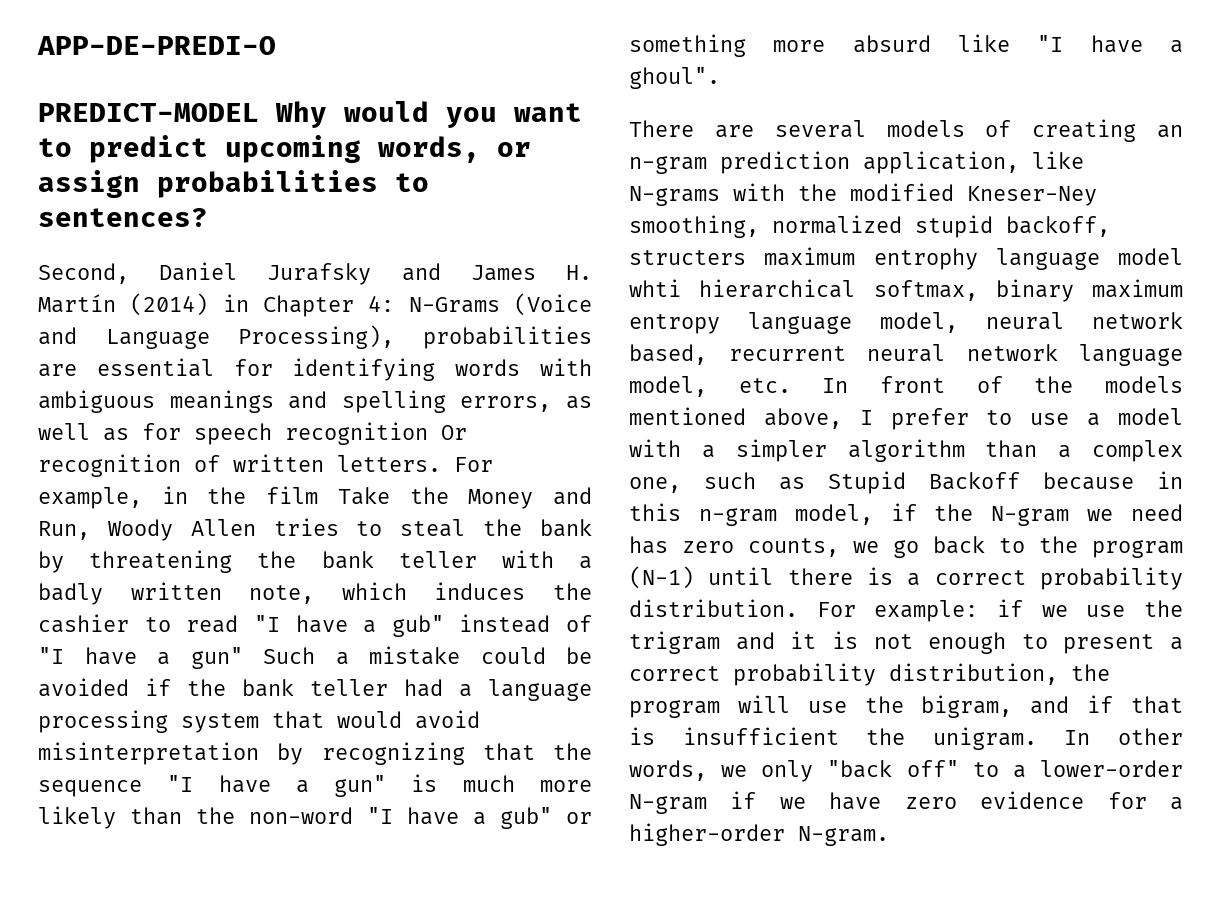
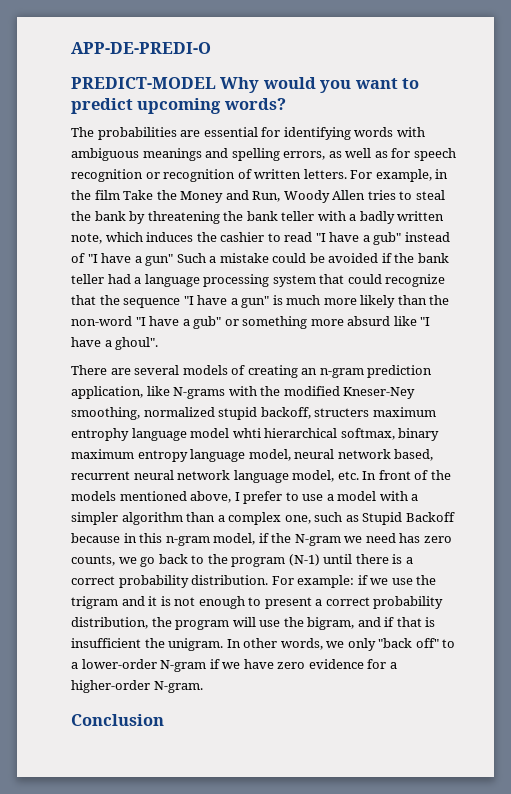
- PREDICT-MODEL Why would you want to predict upcoming words, or assign probabilities to sentences?
- Second, Daniel Jurafsky and James H. Martín (2014) in Chapter 4: N-Grams (Voice and Language Processing), probabilities are essential for identifying words with ambiguous meanings and spelling errors, as well as for speech recognition Or recognition of written letters.
+ PREDICT-MODEL Why would you want to predict upcoming words?
+ The probabilities are essential for identifying words with ambiguous meanings and spelling errors, as well as for speech recognition or recognition of written letters.
- For example, in the film Take the Money and Run, Woody Allen tries to steal the bank by threatening the bank teller with a badly written note, which induces the cashier to read "I have a gub" instead of "I have a gun" Such a mistake could be avoided if the bank teller had a language processing system that would avoid misinterpretation by recognizing that the sequence "I have a gun" is much more likely than the non-word "I have a gub" or something more absurd like "I have a ghoul".
+ For example, in the film Take the Money and Run, Woody Allen tries to steal the bank by threatening the bank teller with a badly written note, which induces the cashier to read "I have a gub" instead of "I have a gun" Such a mistake could be avoided if the bank teller had a language processing system that could recognize that the sequence "I have a gun" is much more likely than the non-word "I have a gub" or something more absurd like "I have a ghoul".
+ Conclusion

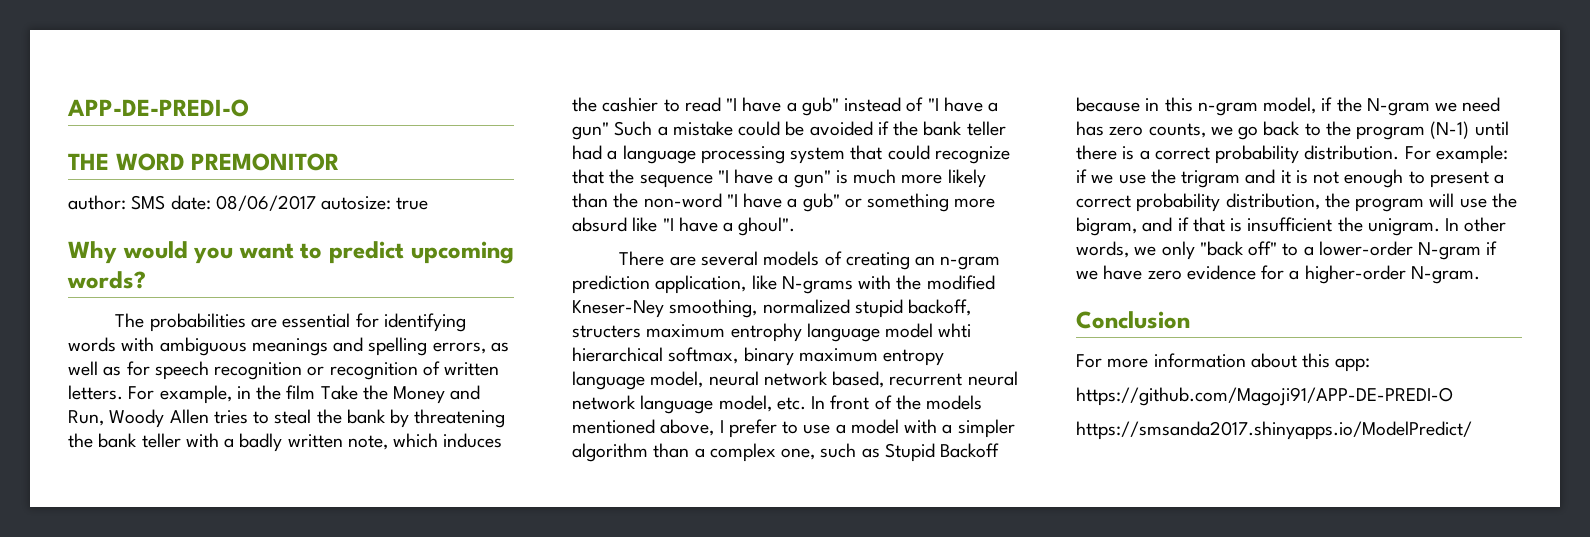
- PREDICT-MODEL Why would you want to predict upcoming words?
+ THE WORD PREMONITOR
+ author: SMS date: 08/06/2017 autosize: true
+ Why would you want to predict upcoming words?
+ For more information about this app:
+ https://github.com/Magoji91/APP-DE-PREDI-O
+ https://smsanda2017.shinyapps.io/ModelPredict/

